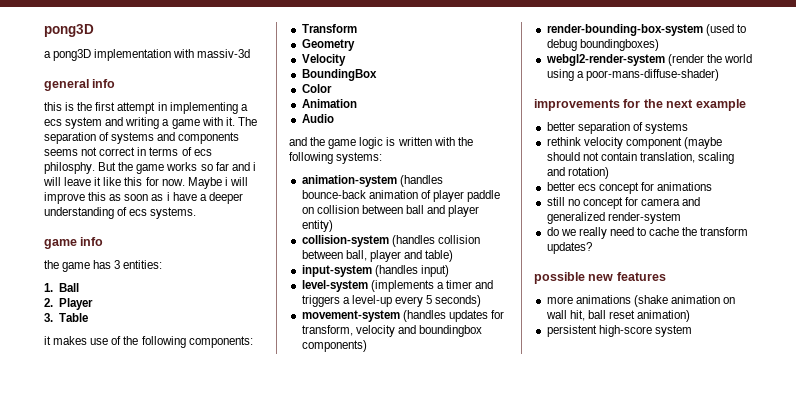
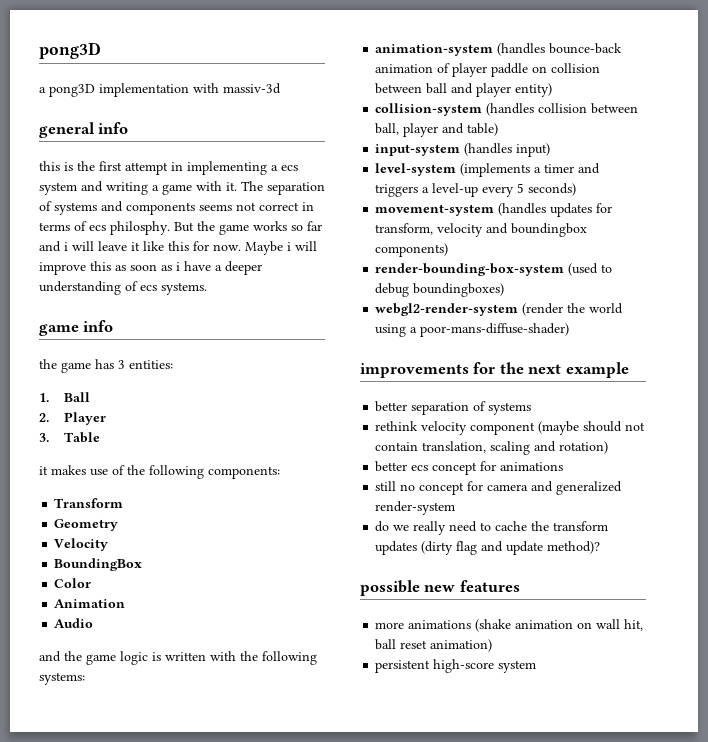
- do we really need to cache the transform updates?
+ do we really need to cache the transform updates (dirty flag and update method)?

